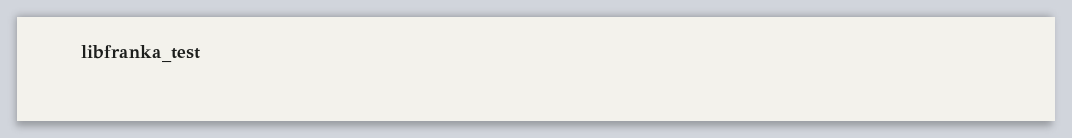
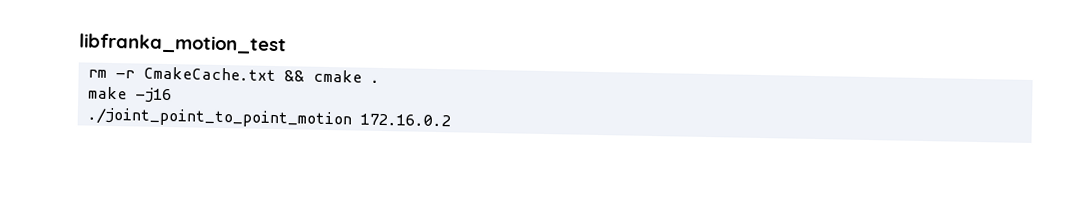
- libfranka_test
+ libfranka_motion_test
+ rm -r CmakeCache.txt && cmake .
+ make -j16
+ ./joint_point_to_point_motion 172.16.0.2

